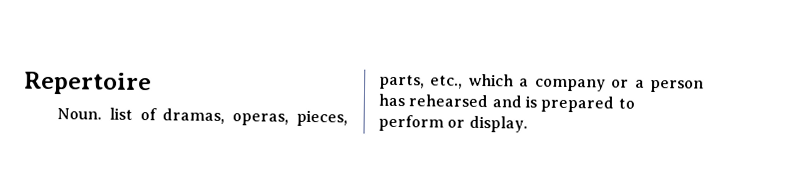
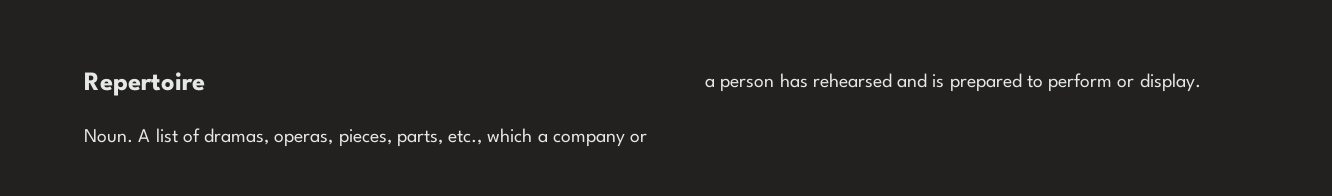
- Noun. list of dramas, operas, pieces, parts, etc., which a company or a person has rehearsed and is prepared to perform or display.
+ Noun. A list of dramas, operas, pieces, parts, etc., which a company or a person has rehearsed and is prepared to perform or display.

